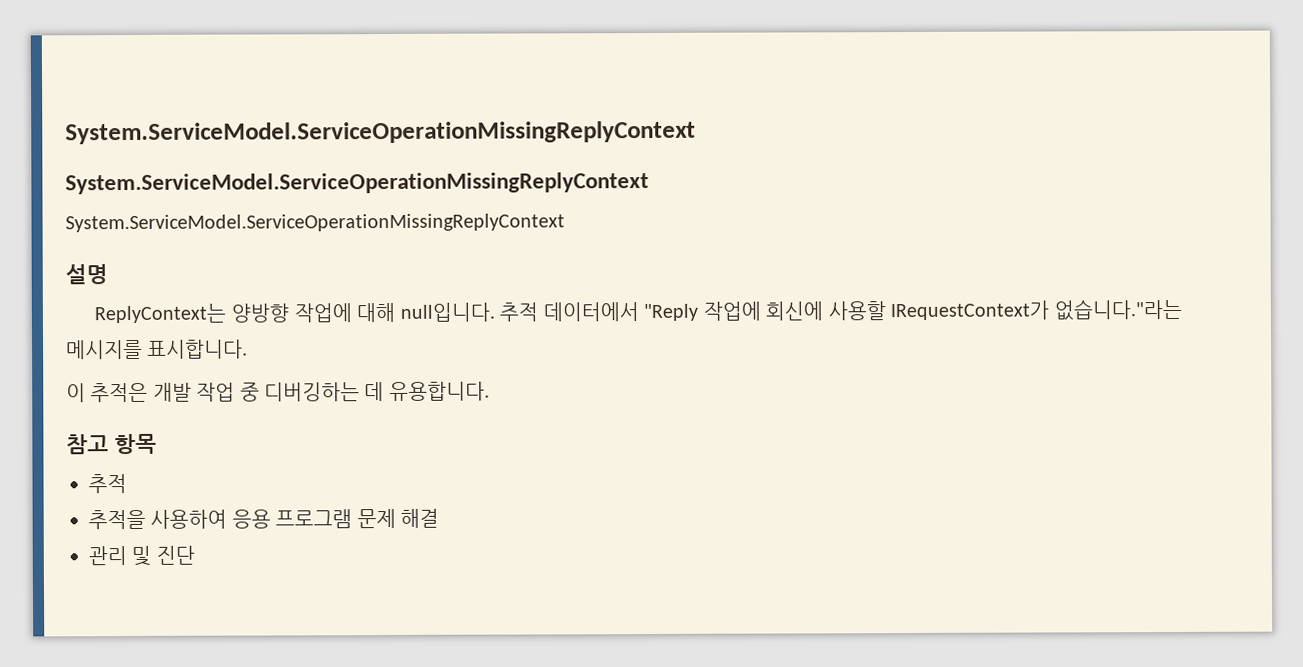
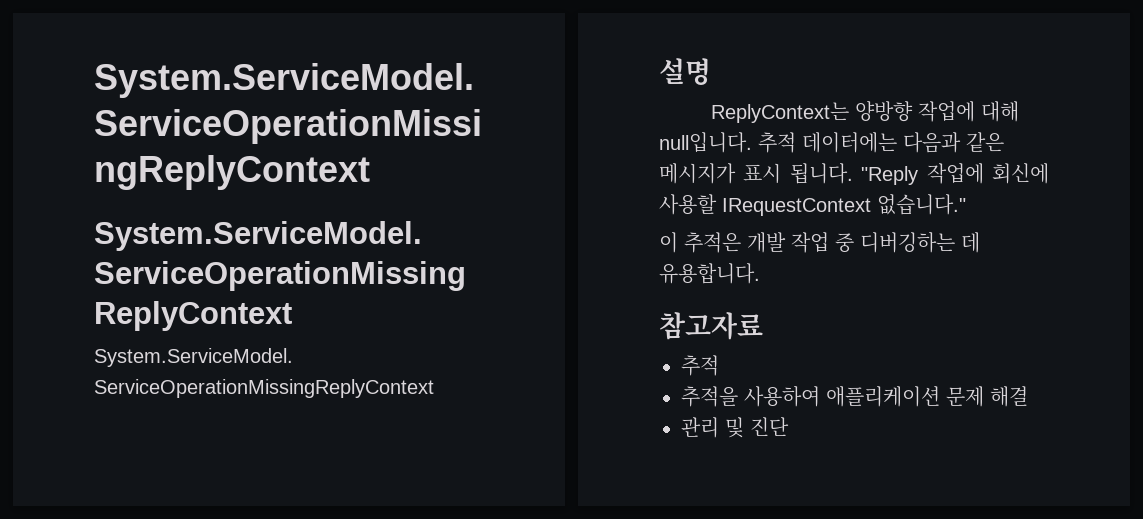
- 추적 데이터에서 "Reply 작업에 회신에 사용할 IRequestContext가 없습니다."라는 메시지를 표시합니다.
+ 추적 데이터에는 다음과 같은 메시지가 표시 됩니다. "Reply 작업에 회신에 사용할 IRequestContext 없습니다."
- 참고 항목
+ 참고자료
- 추적을 사용하여 응용 프로그램 문제 해결
+ 추적을 사용하여 애플리케이션 문제 해결

